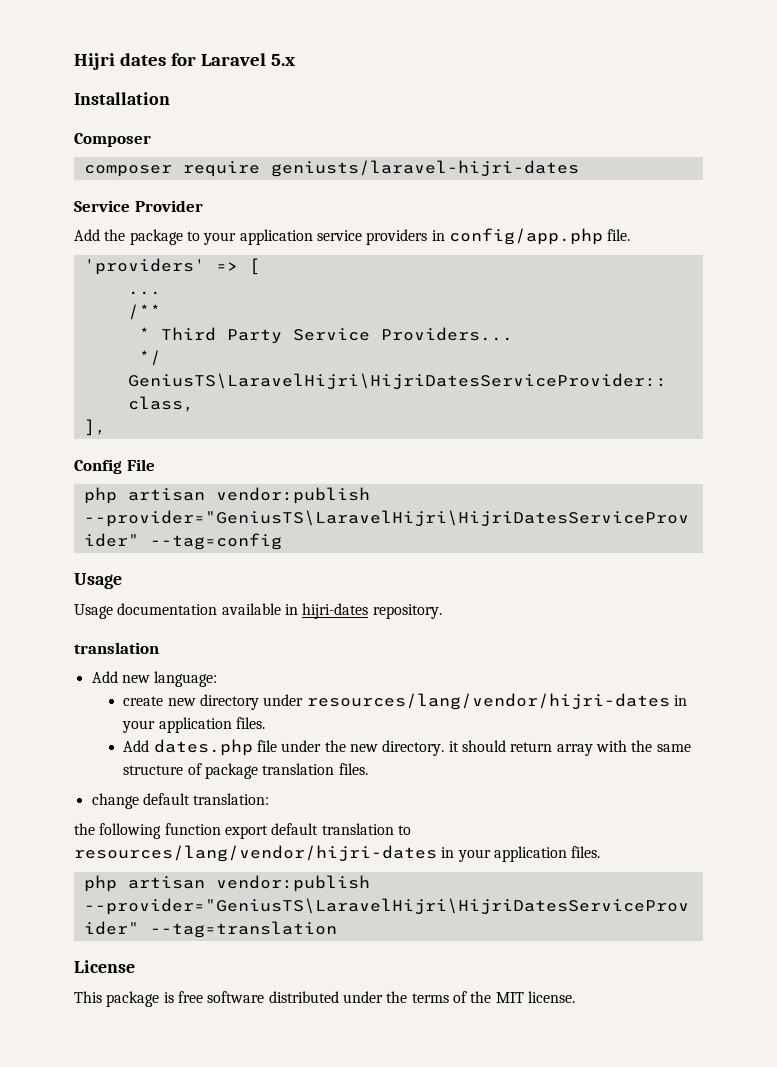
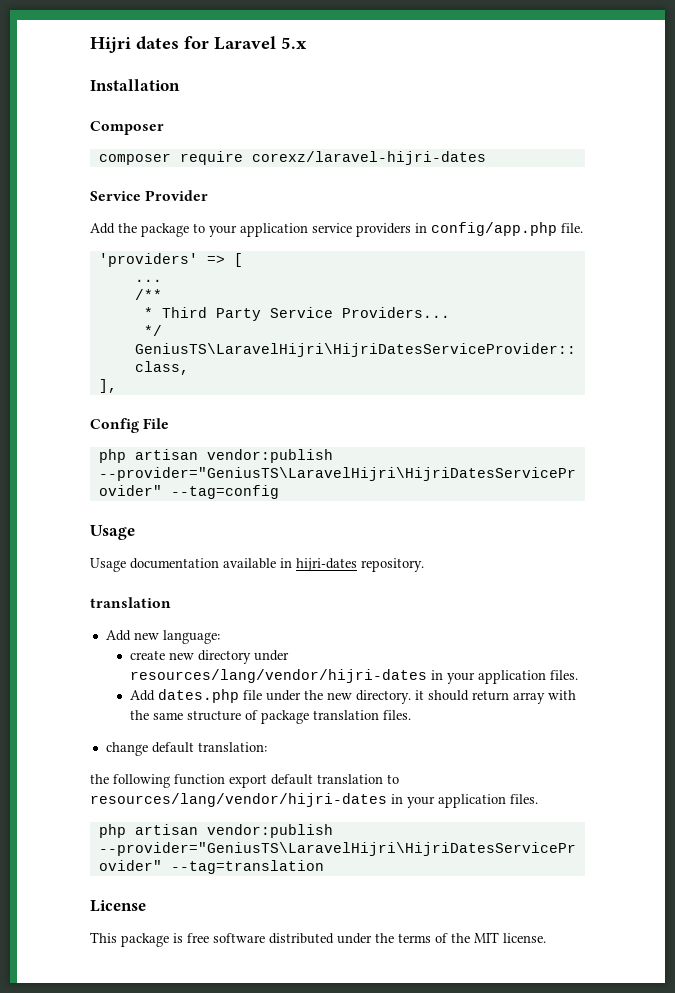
- composer require geniusts/laravel-hijri-dates
+ composer require corexz/laravel-hijri-dates

